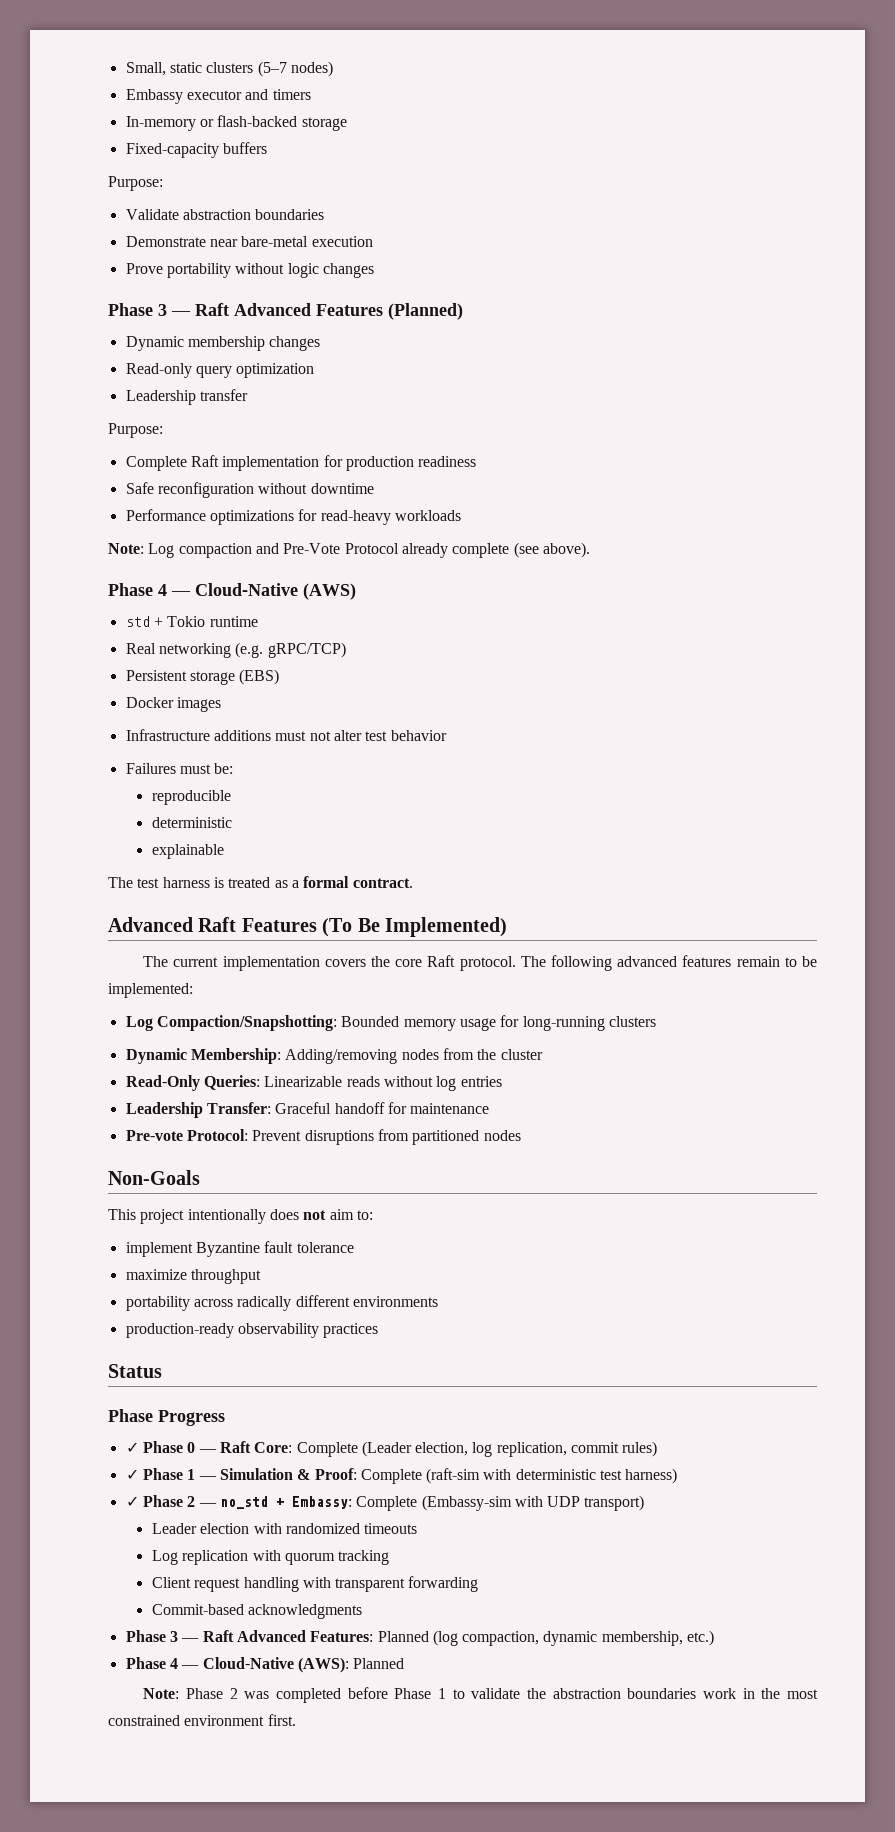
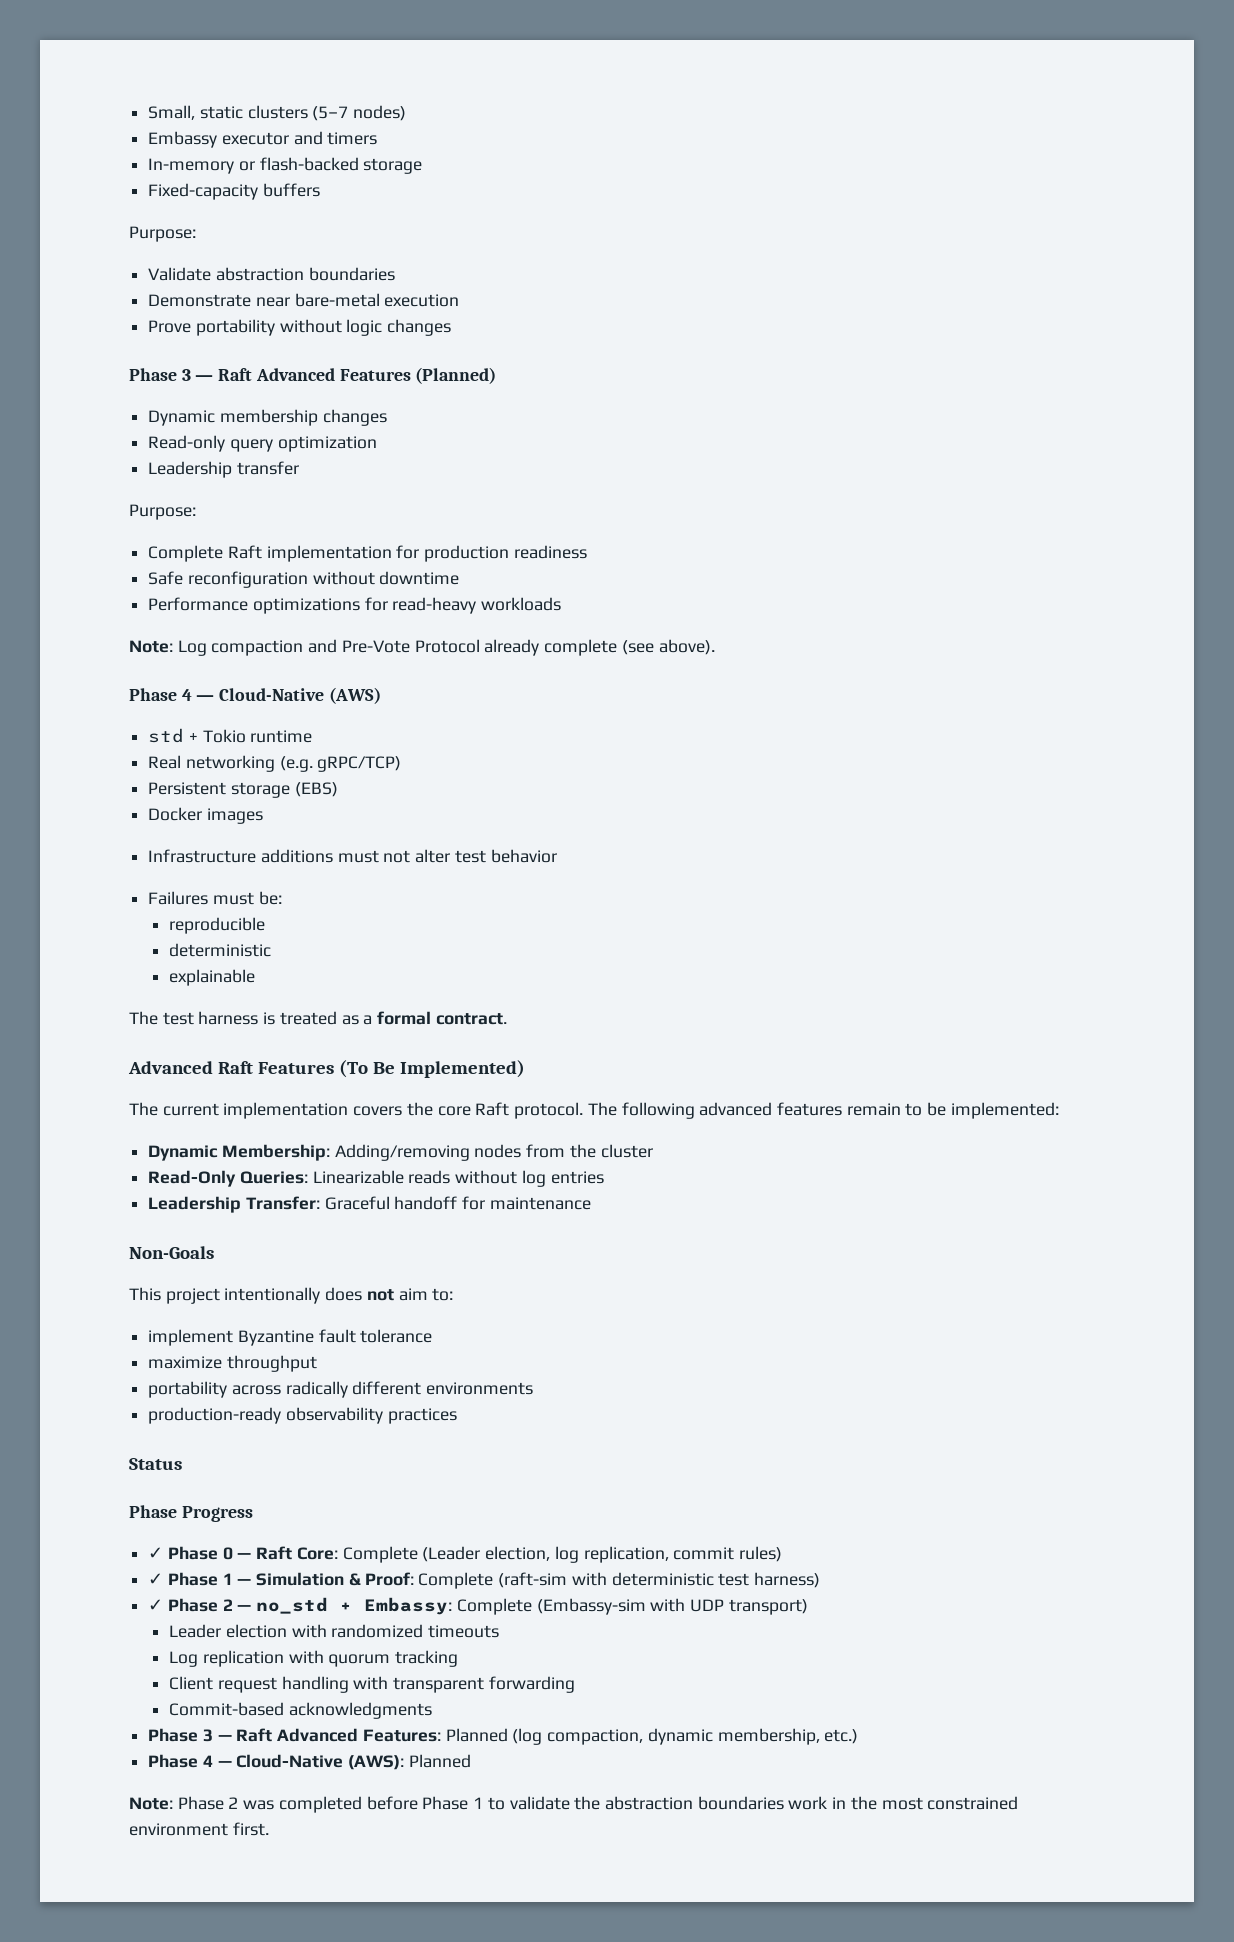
- Log Compaction/Snapshotting: Bounded memory usage for long-running clusters
- Pre-vote Protocol: Prevent disruptions from partitioned nodes

